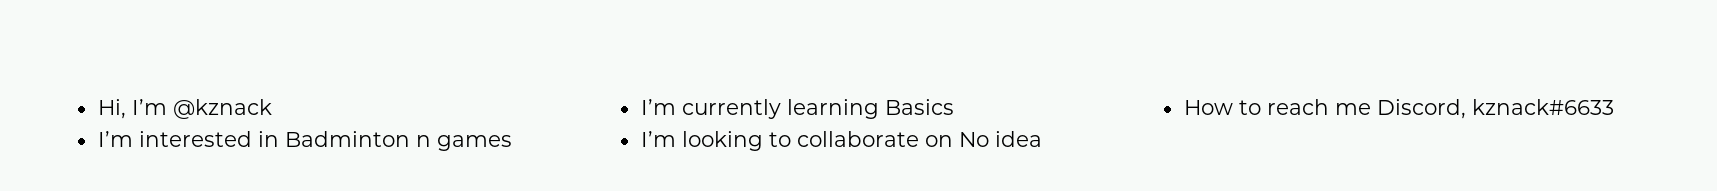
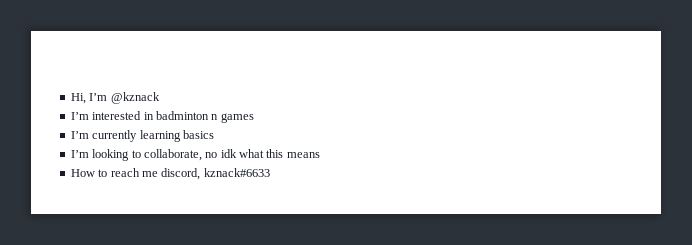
- I’m interested in Badminton n games
+ I’m interested in badminton n games
- I’m currently learning Basics
+ I’m currently learning basics
- I’m looking to collaborate on No idea
+ I’m looking to collaborate, no idk what this means
- How to reach me Discord, kznack#6633
+ How to reach me discord, kznack#6633

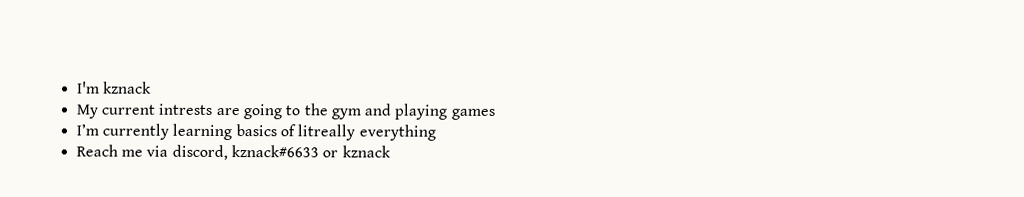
- Hi, I’m @kznack
- I’m interested in badminton n games
+ I'm kznack
+ My current intrests are going to the gym and playing games
- I’m currently learning basics
- I’m looking to collaborate, no idk what this means
- How to reach me discord, kznack#6633
+ I’m currently learning basics of litreally everything
+ Reach me via discord, kznack#6633 or kznack

